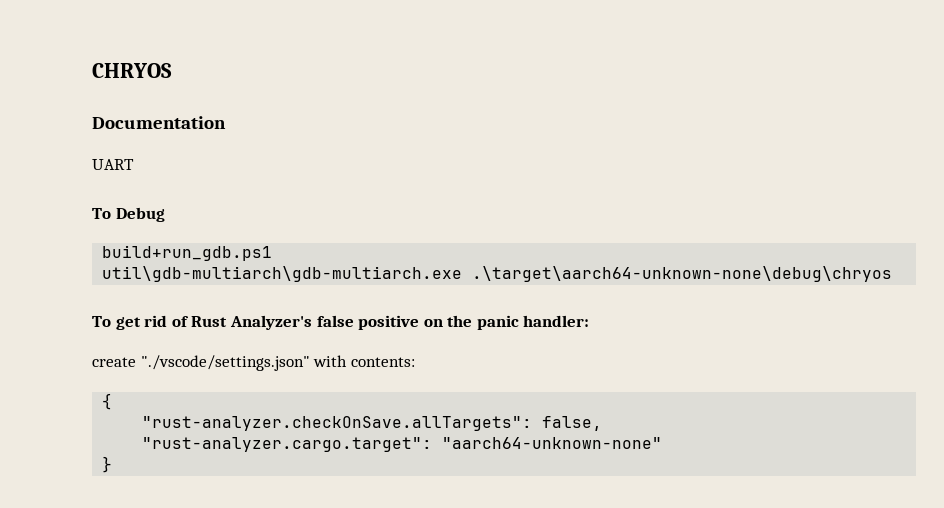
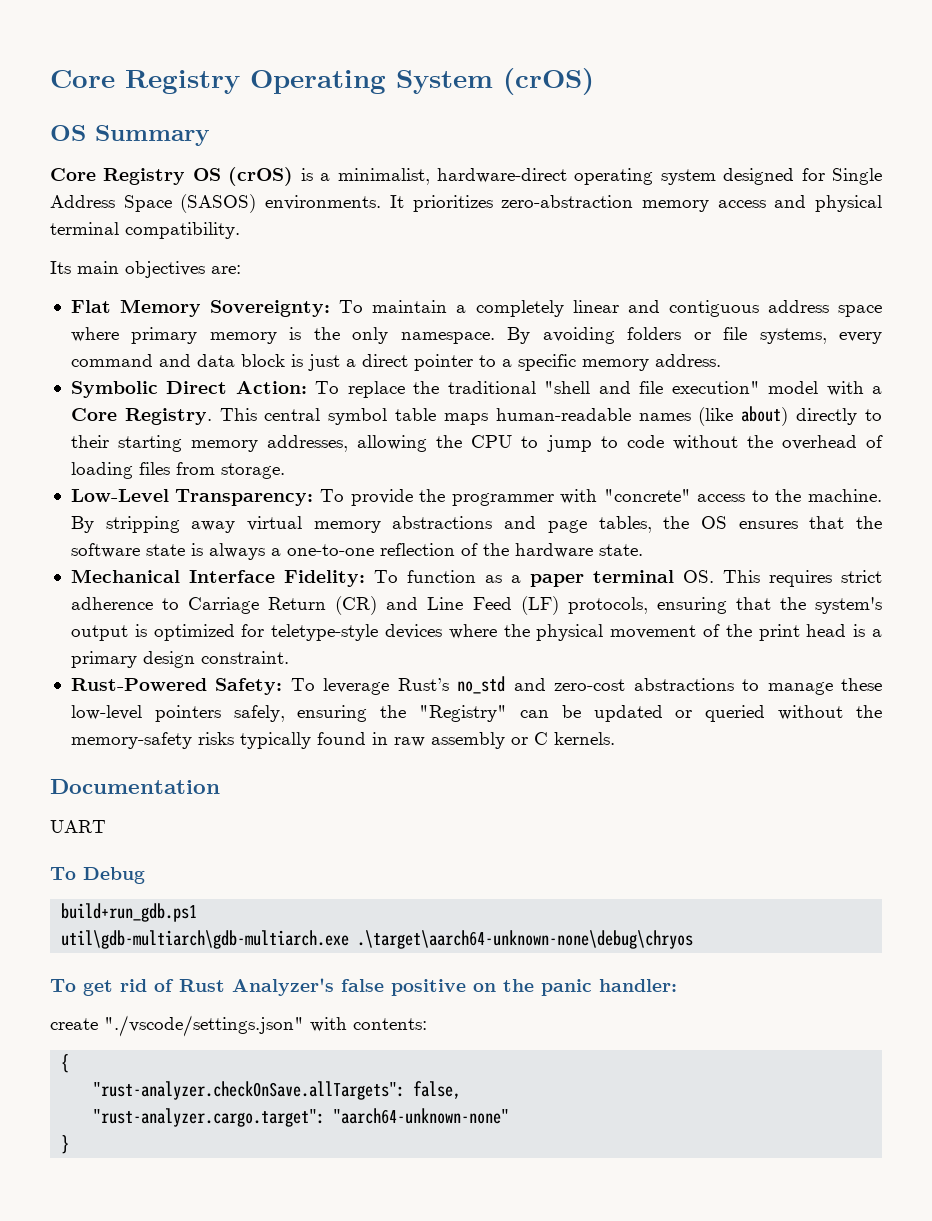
- CHRYOS
+ Core Registry Operating System (crOS)
+ OS Summary
+ Core Registry OS (crOS) is a minimalist, hardware-direct operating system designed for Single Address Space (SASOS) environments. It prioritizes zero-abstraction memory access and physical terminal compatibility.
+ Its main objectives are:
+ Flat Memory Sovereignty: To maintain a completely linear and contiguous address space where primary memory is the only namespace. By avoiding folders or file systems, every command and data block is just a direct pointer to a specific memory address.
+ Symbolic Direct Action: To replace the traditional "shell and file execution" model with a Core Registry. This central symbol table maps human-readable names (like about) directly to their starting memory addresses, allowing the CPU to jump to code without the overhead of loading files from storage.
+ Low-Level Transparency: To provide the programmer with "concrete" access to the machine. By stripping away virtual memory abstractions and page tables, the OS ensures that the software state is always a one-to-one reflection of the hardware state.
+ Mechanical Interface Fidelity: To function as a paper terminal OS. This requires strict adherence to Carriage Return (CR) and Line Feed (LF) protocols, ensuring that the system's output is optimized for teletype-style devices where the physical movement of the print head is a primary design constraint.
+ Rust-Powered Safety: To leverage Rust’s no_std and zero-cost abstractions to manage these low-level pointers safely, ensuring the "Registry" can be updated or queried without the memory-safety risks typically found in raw assembly or C kernels.

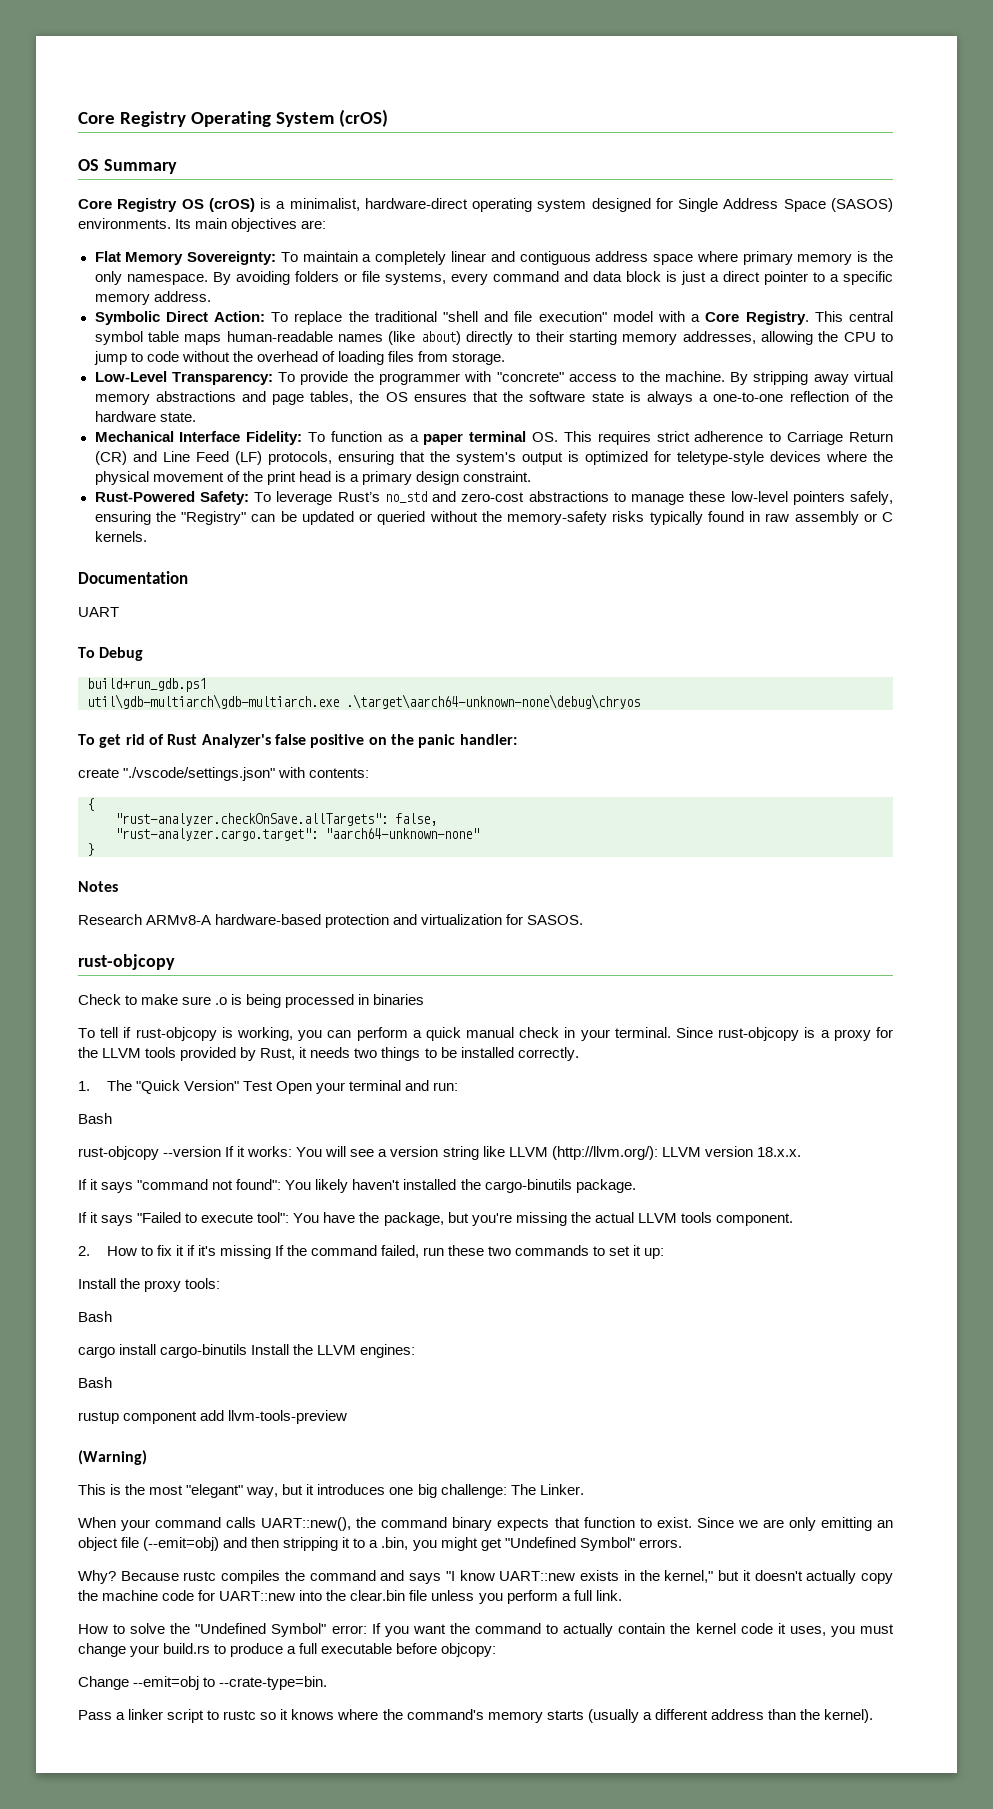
- Core Registry OS (crOS) is a minimalist, hardware-direct operating system designed for Single Address Space (SASOS) environments. It prioritizes zero-abstraction memory access and physical terminal compatibility.
- Its main objectives are:
+ Core Registry OS (crOS) is a minimalist, hardware-direct operating system designed for Single Address Space (SASOS) environments. Its main objectives are:
+ Notes
+ Research ARMv8-A hardware-based protection and virtualization for SASOS.
+ rust-objcopy
+ Check to make sure .o is being processed in binaries
+ To tell if rust-objcopy is working, you can perform a quick manual check in your terminal. Since rust-objcopy is a proxy for the LLVM tools provided by Rust, it needs two things to be installed correctly.
+ 1. The "Quick Version" Test Open your terminal and run:
+ Bash
+ rust-objcopy --version If it works: You will see a version string like LLVM (http://llvm.org/): LLVM version 18.x.x.
+ If it says "command not found": You likely haven't installed the cargo-binutils package.
+ If it says "Failed to execute tool": You have the package, but you're missing the actual LLVM tools component.
+ 2. How to fix it if it's missing If the command failed, run these two commands to set it up:
+ Install the proxy tools:
+ Bash
+ cargo install cargo-binutils Install the LLVM engines:
+ Bash
+ rustup component add llvm-tools-preview
+ (Warning)
+ This is the most "elegant" way, but it introduces one big challenge: The Linker.
+ When your command calls UART::new(), the command binary expects that function to exist. Since we are only emitting an object file (--emit=obj) and then stripping it to a .bin, you might get "Undefined Symbol" errors.
+ Why? Because rustc compiles the command and says "I know UART::new exists in the kernel," but it doesn't actually copy the machine code for UART::new into the clear.bin file unless you perform a full link.
+ How to solve the "Undefined Symbol" error: If you want the command to actually contain the kernel code it uses, you must change your build.rs to produce a full executable before objcopy:
+ Change --emit=obj to --crate-type=bin.
+ Pass a linker script to rustc so it knows where the command's memory starts (usually a different address than the kernel).

